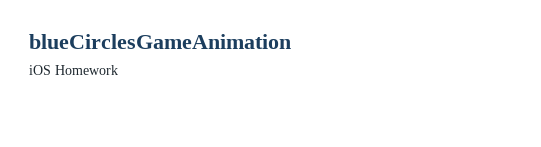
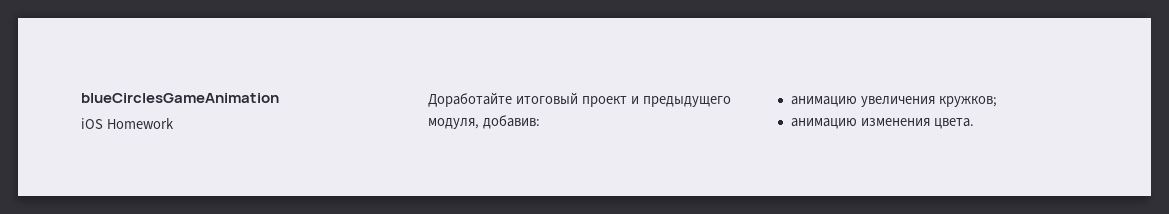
+ Доработайте итоговый проект и предыдущего модуля, добавив:
+ анимацию увеличения кружков;
+ анимацию изменения цвета.

